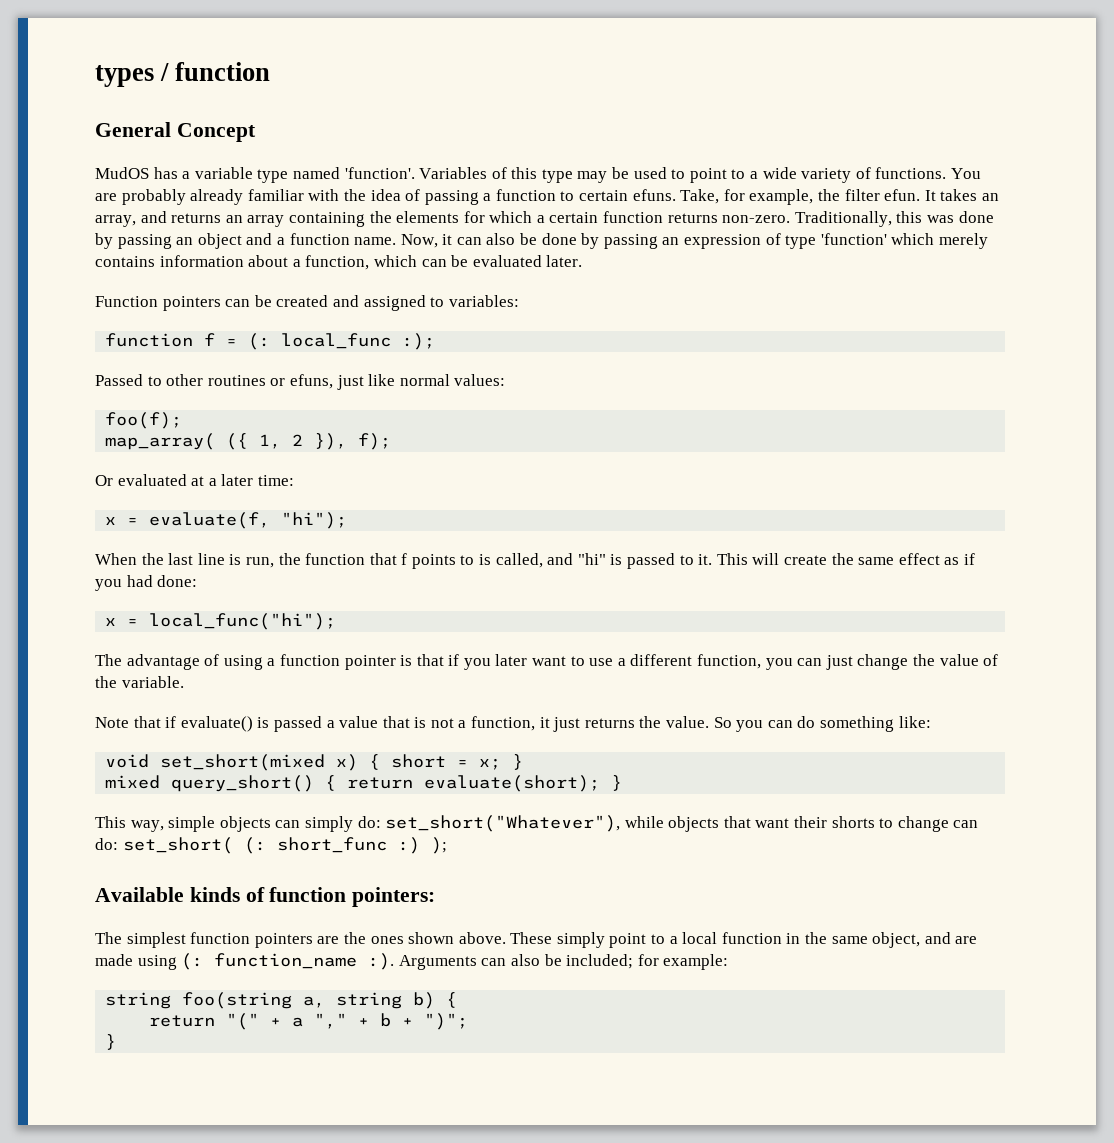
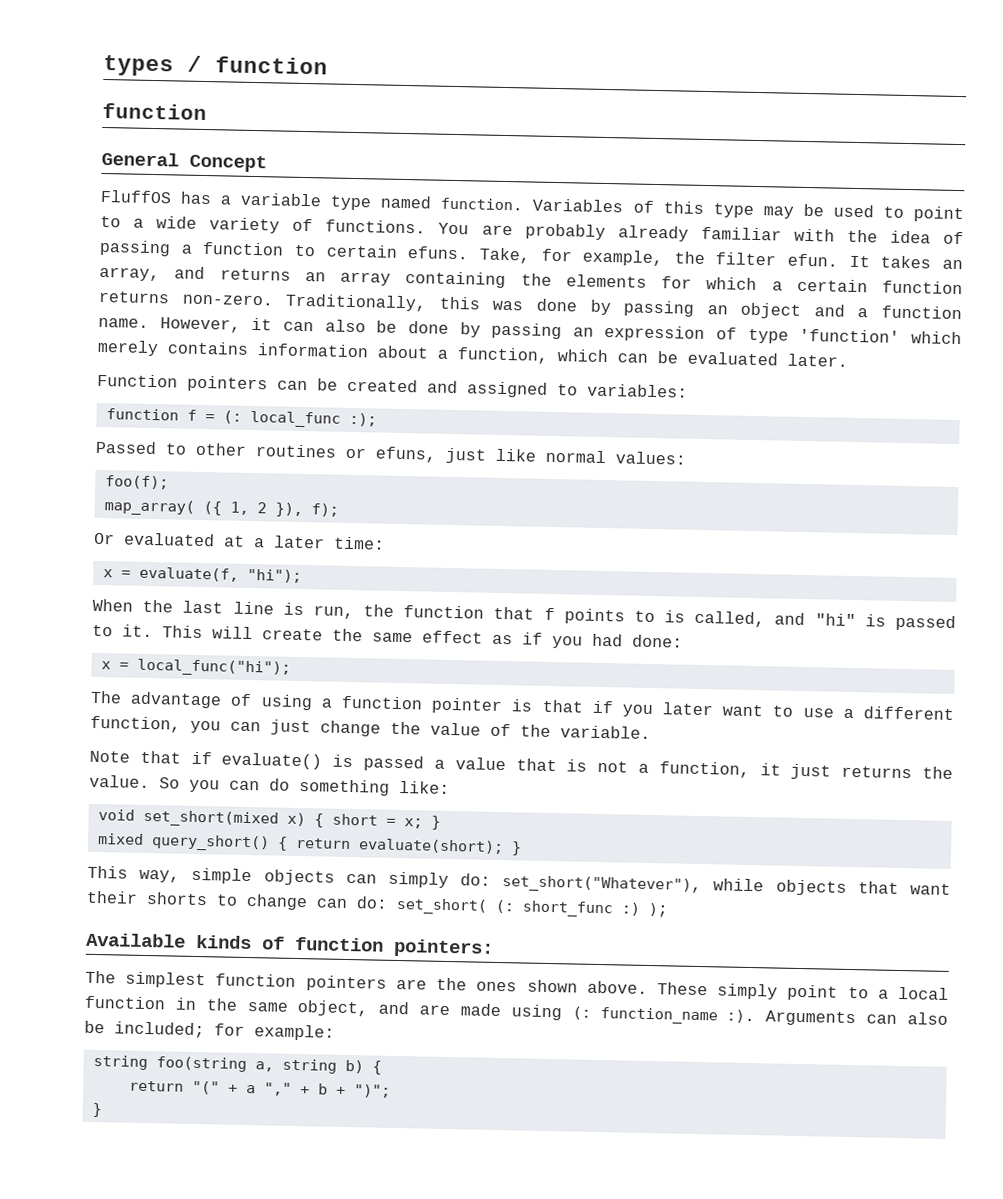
  types / function
+ function
- MudOS has a variable type named 'function'.
+ FluffOS has a variable type named function.
- Now, it can also be done by passing an expression of type 'function' which merely contains information about a function, which can be evaluated later.
+ However, it can also be done by passing an expression of type 'function' which merely contains information about a function, which can be evaluated later.

